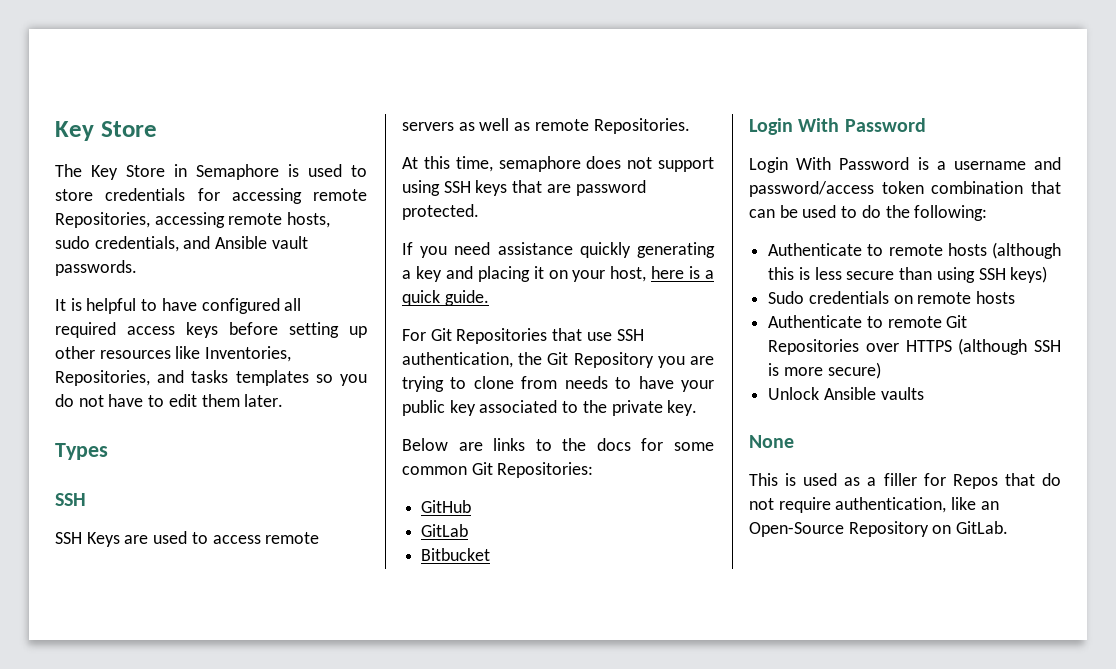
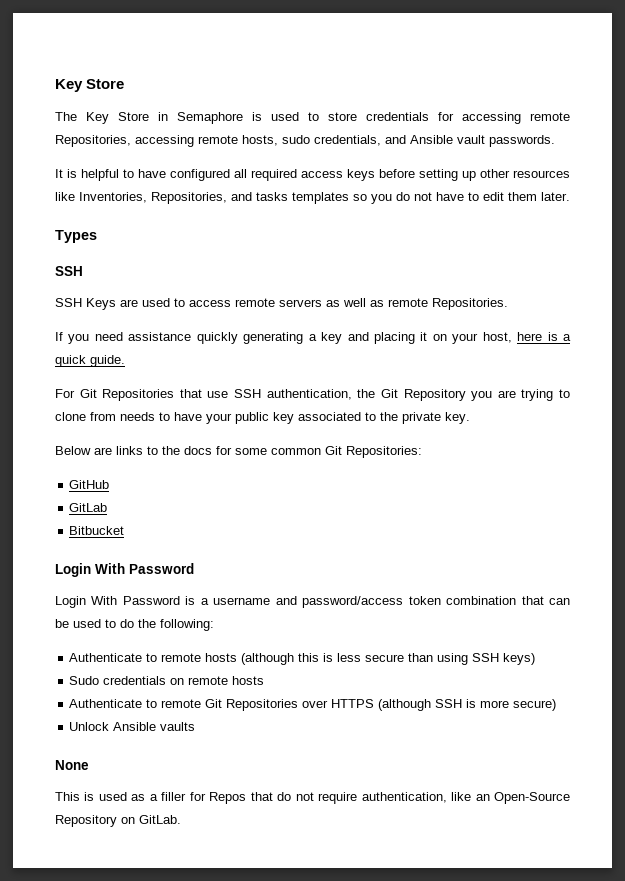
- At this time, semaphore does not support using SSH keys that are password protected.

